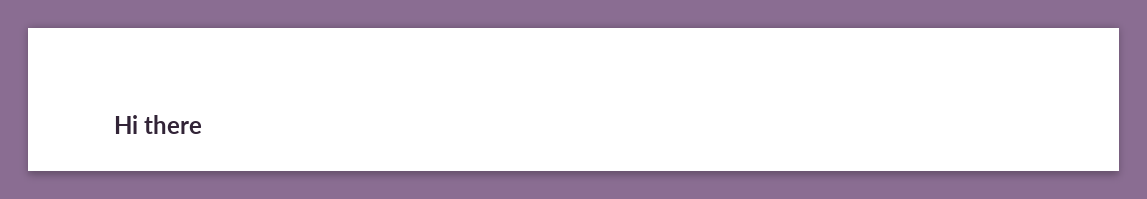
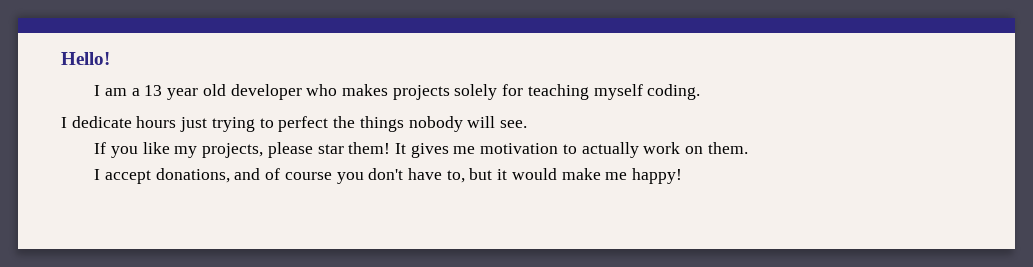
- Hi there
+ Hello!
+ I am a 13 year old developer who makes projects solely for teaching myself coding.
+ I dedicate hours just trying to perfect the things nobody will see.
+ If you like my projects, please star them! It gives me motivation to actually work on them.
+ I accept donations, and of course you don't have to, but it would make me happy!

